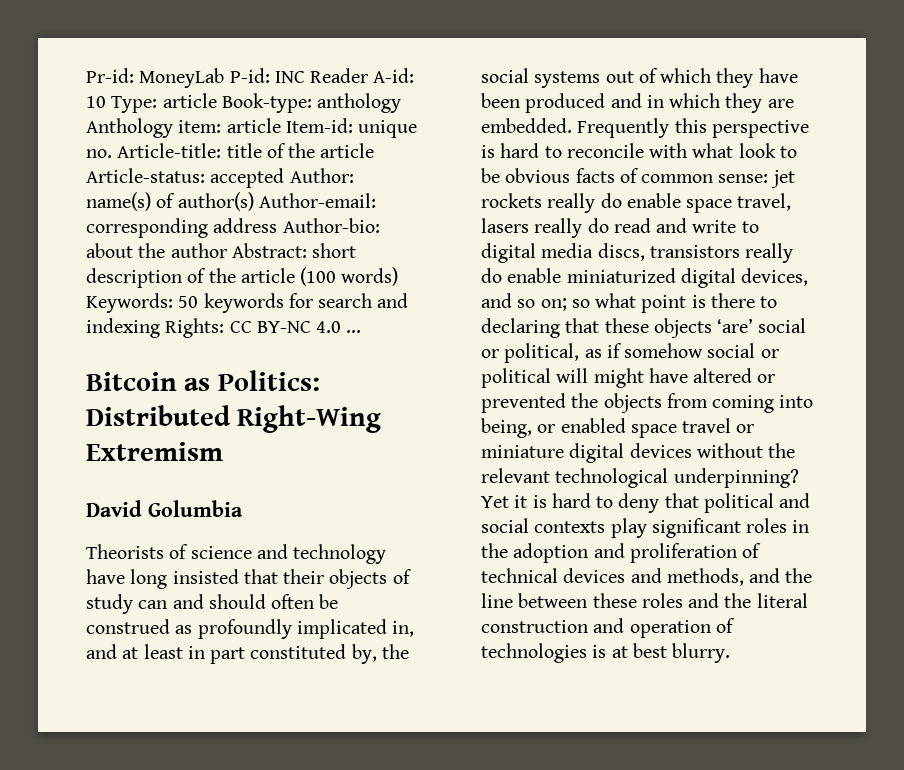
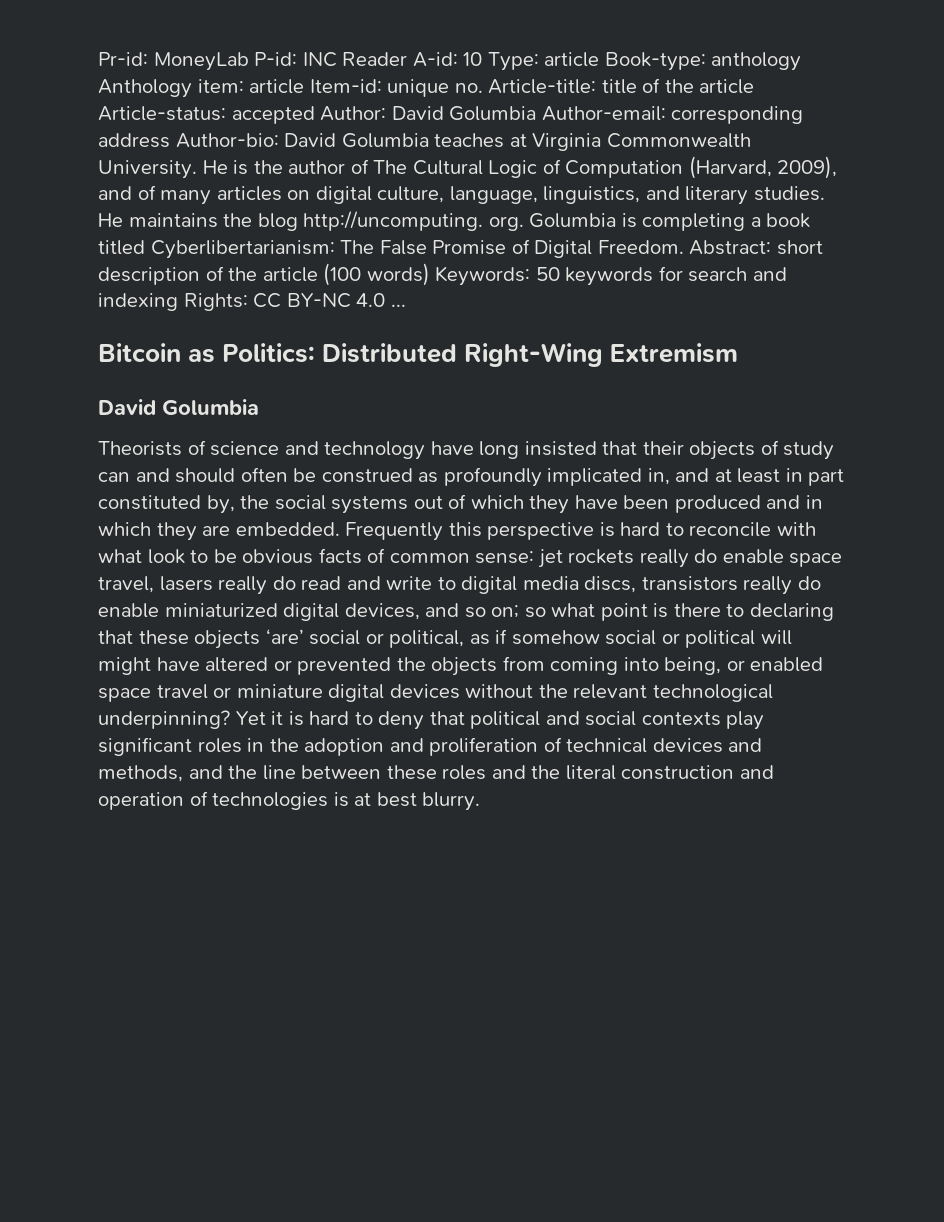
- Pr-id: MoneyLab P-id: INC Reader A-id: 10 Type: article Book-type: anthology Anthology item: article Item-id: unique no. Article-title: title of the article Article-status: accepted Author: name(s) of author(s) Author-email: corresponding address Author-bio: about the author Abstract: short description of the article (100 words) Keywords: 50 keywords for search and indexing Rights: CC BY-NC 4.0 ...
+ Pr-id: MoneyLab P-id: INC Reader A-id: 10 Type: article Book-type: anthology Anthology item: article Item-id: unique no. Article-title: title of the article Article-status: accepted Author: David Golumbia Author-email: corresponding address Author-bio: David Golumbia teaches at Virginia Commonwealth University. He is the author of The Cultural Logic of Computation (Harvard, 2009), and of many articles on digital culture, language, linguistics, and literary studies. He maintains the blog http://uncomputing. org. Golumbia is completing a book titled Cyberlibertarianism: The False Promise of Digital Freedom. Abstract: short description of the article (100 words) Keywords: 50 keywords for search and indexing Rights: CC BY-NC 4.0 ...

